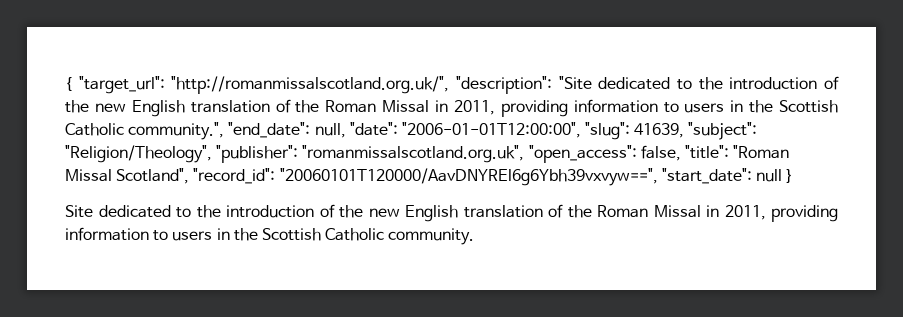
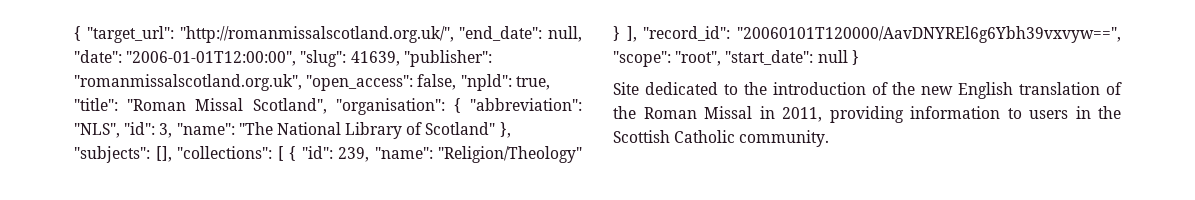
- { "target_url": "http://romanmissalscotland.org.uk/", "description": "Site dedicated to the introduction of the new English translation of the Roman Missal in 2011, providing information to users in the Scottish Catholic community.", "end_date": null, "date": "2006-01-01T12:00:00", "slug": 41639, "subject": "Religion/Theology", "publisher": "romanmissalscotland.org.uk", "open_access": false, "title": "Roman Missal Scotland", "record_id": "20060101T120000/AavDNYREl6g6Ybh39vxvyw==", "start_date": null }
+ { "target_url": "http://romanmissalscotland.org.uk/", "end_date": null, "date": "2006-01-01T12:00:00", "slug": 41639, "publisher": "romanmissalscotland.org.uk", "open_access": false, "npld": true, "title": "Roman Missal Scotland", "organisation": { "abbreviation": "NLS", "id": 3, "name": "The National Library of Scotland" }, "subjects": [], "collections": [ { "id": 239, "name": "Religion/Theology" } ], "record_id": "20060101T120000/AavDNYREl6g6Ybh39vxvyw==", "scope": "root", "start_date": null }

